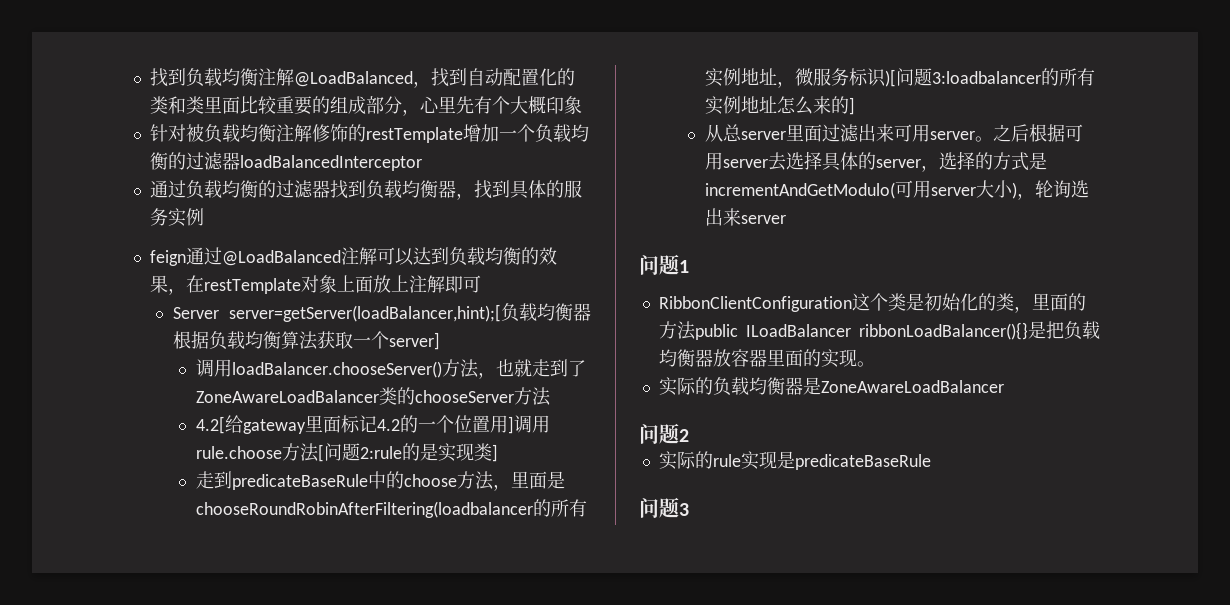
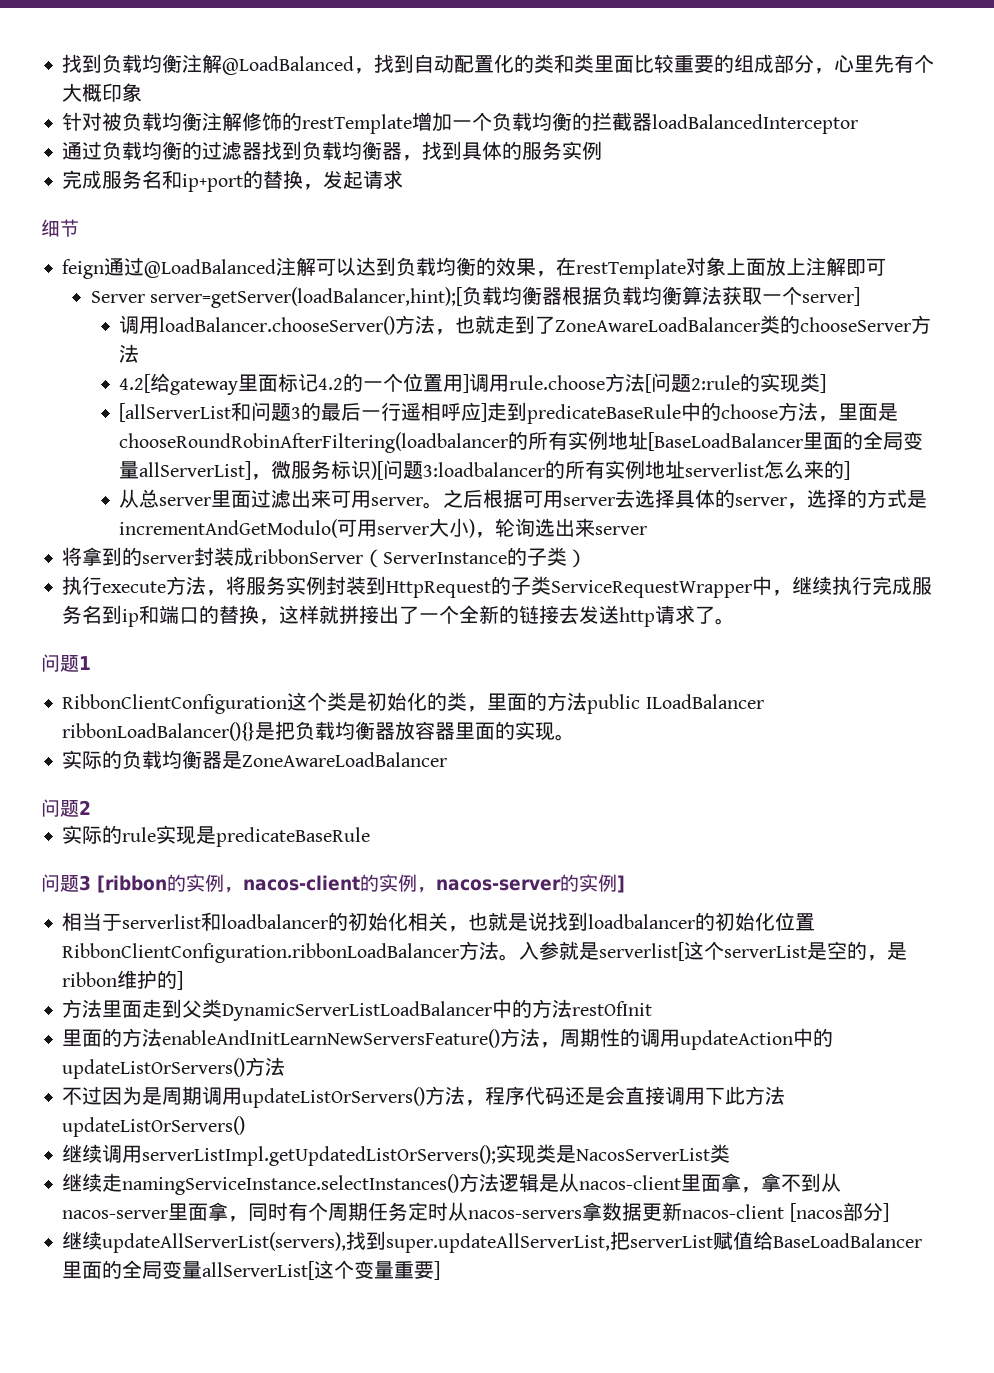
- 针对被负载均衡注解修饰的restTemplate增加一个负载均衡的过滤器loadBalancedInterceptor
+ 针对被负载均衡注解修饰的restTemplate增加一个负载均衡的拦截器loadBalancedInterceptor
+ 完成服务名和ip+port的替换，发起请求
+ 细节
- 4.2[给gateway里面标记4.2的一个位置用]调用rule.choose方法[问题2:rule的是实现类]
+ 4.2[给gateway里面标记4.2的一个位置用]调用rule.choose方法[问题2:rule的实现类]
- 走到predicateBaseRule中的choose方法，里面是chooseRoundRobinAfterFiltering(loadbalancer的所有实例地址，微服务标识)[问题3:loadbalancer的所有实例地址怎么来的]
+ [allServerList和问题3的最后一行遥相呼应]走到predicateBaseRule中的choose方法，里面是chooseRoundRobinAfterFiltering(loadbalancer的所有实例地址[BaseLoadBalancer里面的全局变量allServerList]，微服务标识)[问题3:loadbalancer的所有实例地址serverlist怎么来的]
+ 将拿到的server封装成ribbonServer（ServerInstance的子类）
+ 执行execute方法，将服务实例封装到HttpRequest的子类ServiceRequestWrapper中，继续执行完成服务名到ip和端口的替换，这样就拼接出了一个全新的链接去发送http请求了。
- 问题3
+ 问题3 [ribbon的实例，nacos-client的实例，nacos-server的实例]
+ 相当于serverlist和loadbalancer的初始化相关，也就是说找到loadbalancer的初始化位置RibbonClientConfiguration.ribbonLoadBalancer方法。入参就是serverlist[这个serverList是空的，是ribbon维护的]
+ 方法里面走到父类DynamicServerListLoadBalancer中的方法restOfInit
+ 里面的方法enableAndInitLearnNewServersFeature()方法，周期性的调用updateAction中的updateListOrServers()方法
+ 不过因为是周期调用updateListOrServers()方法，程序代码还是会直接调用下此方法updateListOrServers()
+ 继续调用serverListImpl.getUpdatedListOrServers();实现类是NacosServerList类
+ 继续走namingServiceInstance.selectInstances()方法逻辑是从nacos-client里面拿，拿不到从nacos-server里面拿，同时有个周期任务定时从nacos-servers拿数据更新nacos-client [nacos部分]
+ 继续updateAllServerList(servers),找到super.updateAllServerList,把serverList赋值给BaseLoadBalancer里面的全局变量allServerList[这个变量重要]

